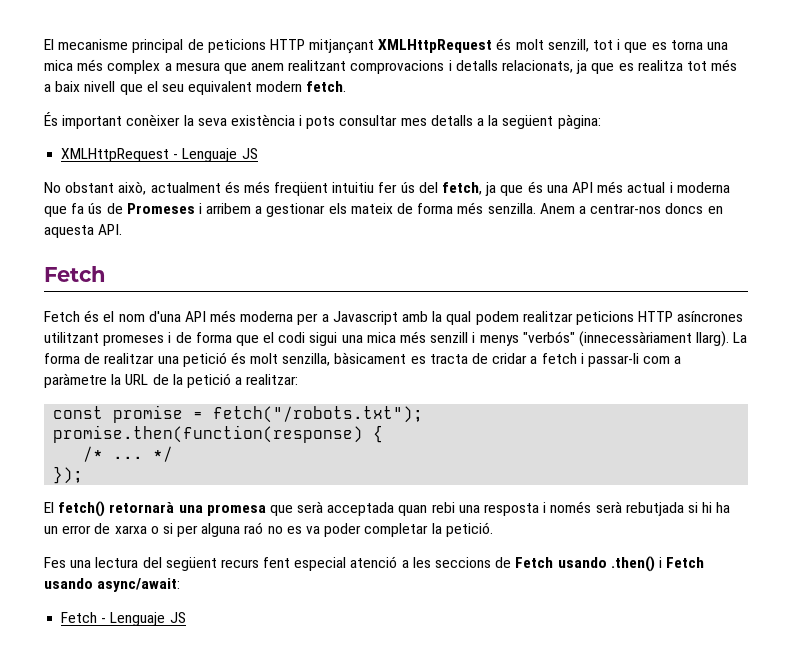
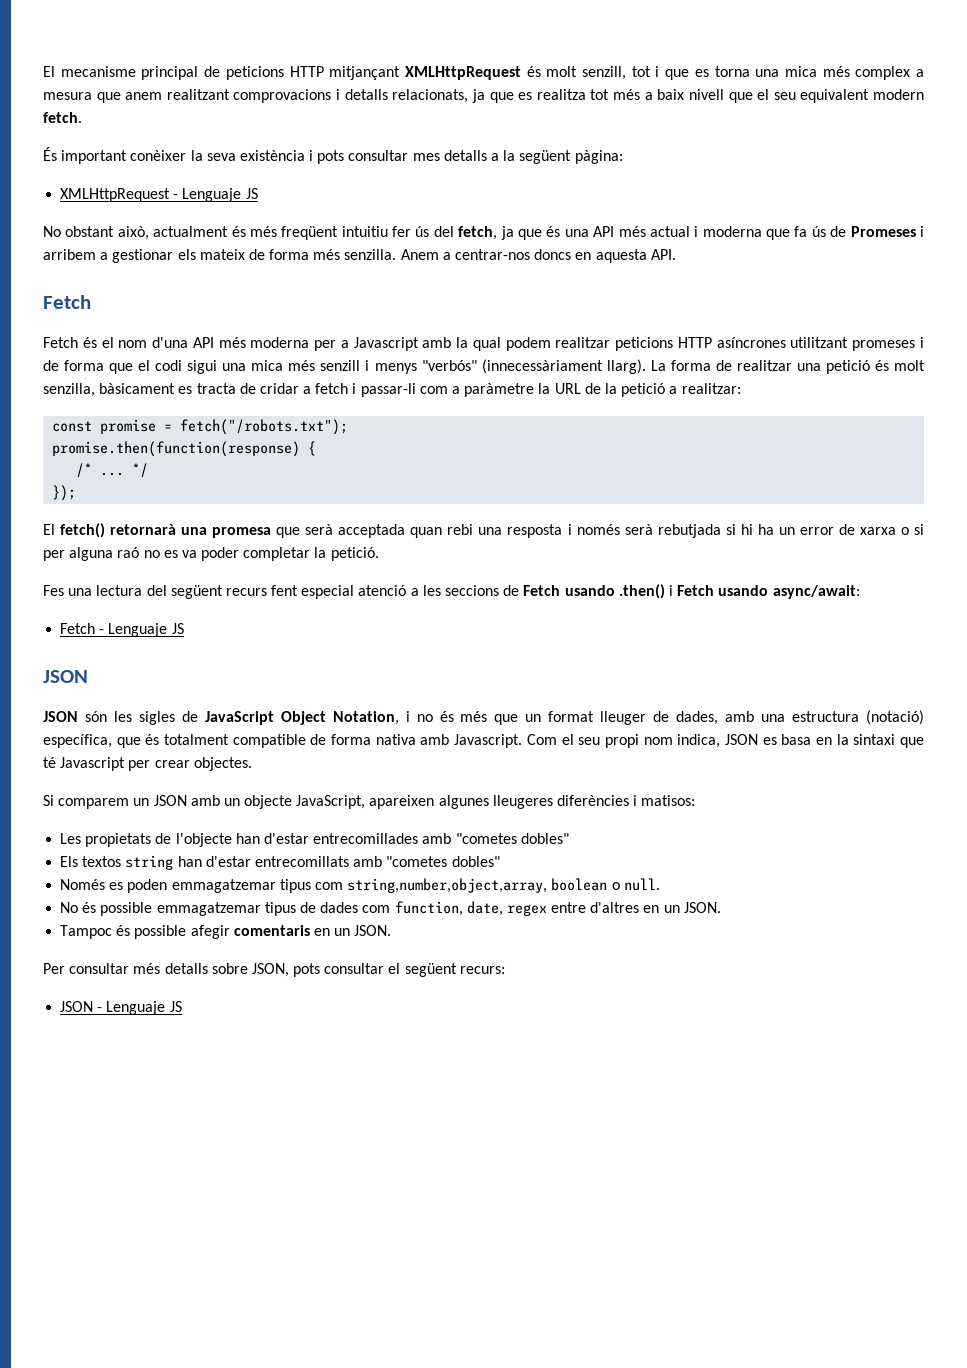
  Fetch - Lenguaje JS
+ JSON
+ JSON són les sigles de JavaScript Object Notation, i no és més que un format lleuger de dades, amb una estructura (notació) específica, que és totalment compatible de forma nativa amb Javascript. Com el seu propi nom indica, JSON es basa en la sintaxi que té Javascript per crear objectes.
+ Si comparem un JSON amb un objecte JavaScript, apareixen algunes lleugeres diferències i matisos:
+ Les propietats de l'objecte han d'estar entrecomillades amb "cometes dobles"
+ Els textos string han d'estar entrecomillats amb "cometes dobles"
+ Només es poden emmagatzemar tipus com string,number,object,array, boolean o null.
+ No és possible emmagatzemar tipus de dades com function, date, regex entre d'altres en un JSON.
+ Tampoc és possible afegir comentaris en un JSON.
+ Per consultar més detalls sobre JSON, pots consultar el següent recurs:
+ JSON - Lenguaje JS

